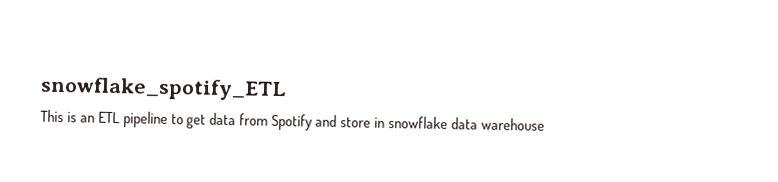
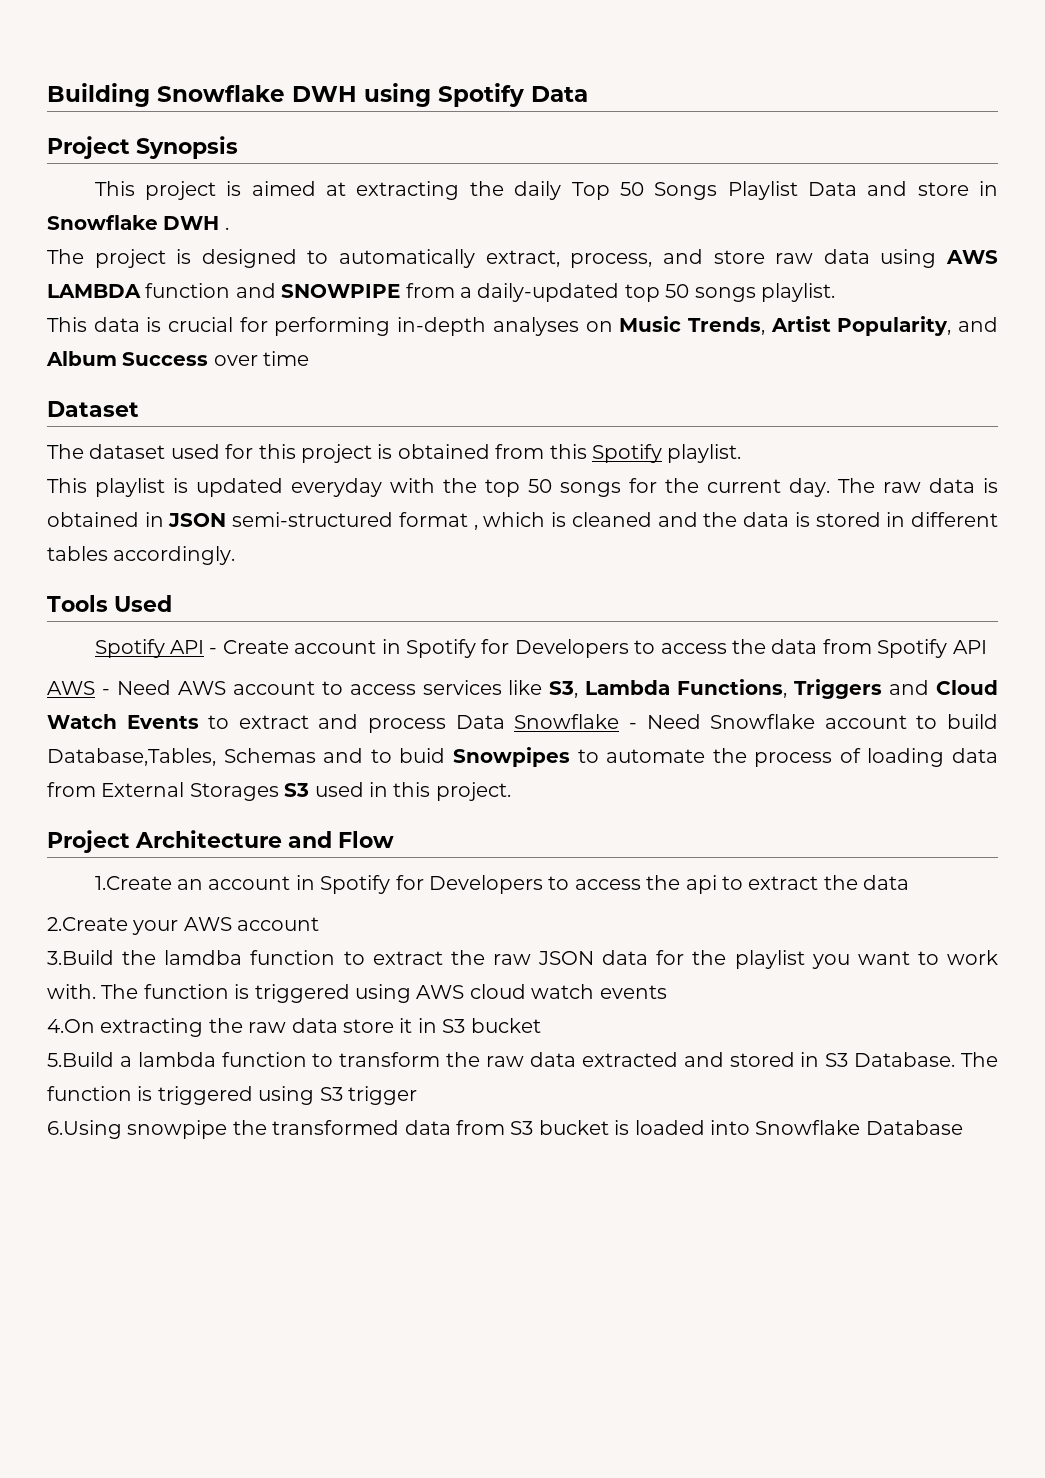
- snowflake_spotify_ETL
- This is an ETL pipeline to get data from Spotify and store in snowflake data warehouse
+ Building Snowflake DWH using Spotify Data
+ Project Synopsis
+ This project is aimed at extracting the daily Top 50 Songs Playlist Data and store in Snowflake DWH .
+ The project is designed to automatically extract, process, and store raw data using AWS LAMBDA function and SNOWPIPE from a daily-updated top 50 songs playlist.
+ This data is crucial for performing in-depth analyses on Music Trends, Artist Popularity, and Album Success over time
+ Dataset
+ The dataset used for this project is obtained from this Spotify playlist.
+ This playlist is updated everyday with the top 50 songs for the current day. The raw data is obtained in JSON semi-structured format , which is cleaned and the data is stored in different tables accordingly.
+ Tools Used
+ Spotify API - Create account in Spotify for Developers to access the data from Spotify API
+ AWS - Need AWS account to access services like S3, Lambda Functions, Triggers and Cloud Watch Events to extract and process Data Snowflake - Need Snowflake account to build Database,Tables, Schemas and to buid Snowpipes to automate the process of loading data from External Storages S3 used in this project.
+ Project Architecture and Flow
+ 1.Create an account in Spotify for Developers to access the api to extract the data
+ 2.Create your AWS account
+ 3.Build the lamdba function to extract the raw JSON data for the playlist you want to work with. The function is triggered using AWS cloud watch events
+ 4.On extracting the raw data store it in S3 bucket
+ 5.Build a lambda function to transform the raw data extracted and stored in S3 Database. The function is triggered using S3 trigger
+ 6.Using snowpipe the transformed data from S3 bucket is loaded into Snowflake Database

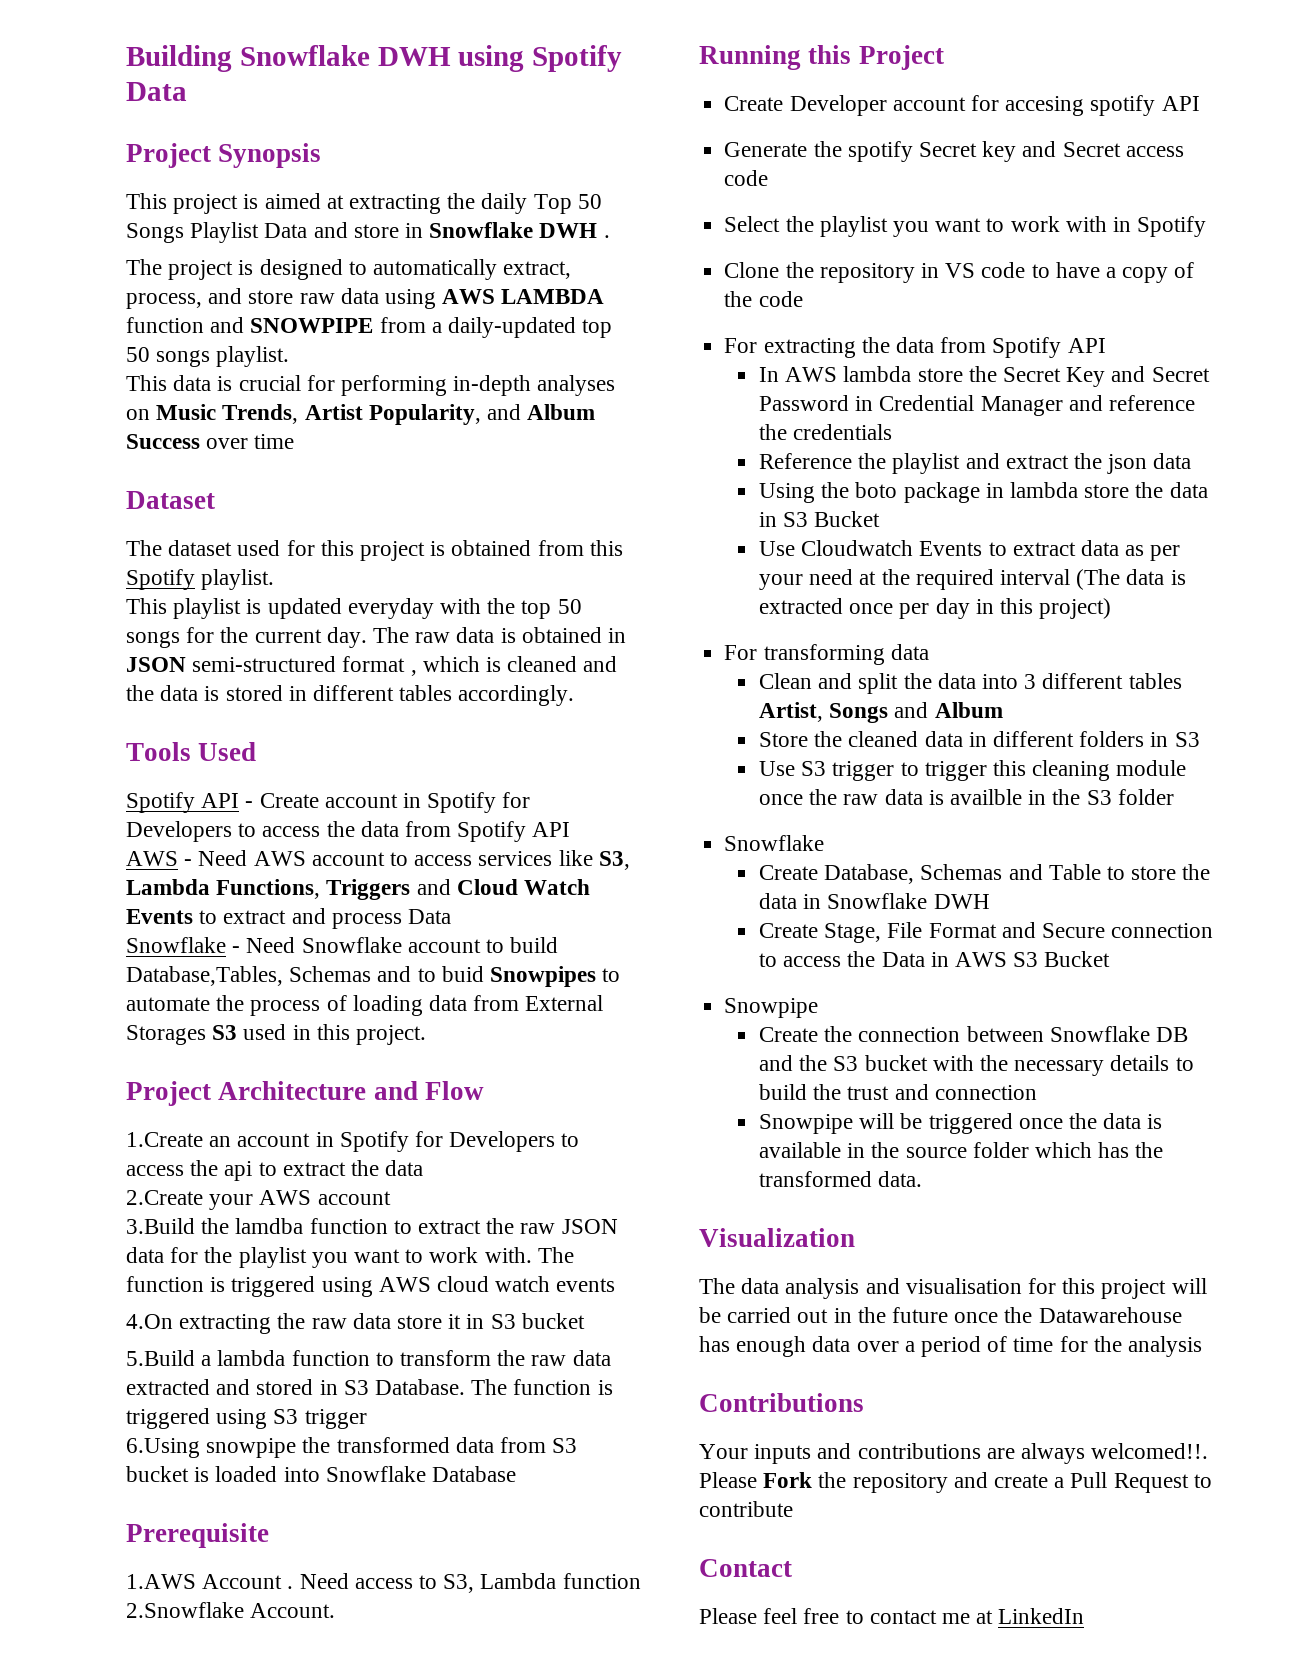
- AWS - Need AWS account to access services like S3, Lambda Functions, Triggers and Cloud Watch Events to extract and process Data Snowflake - Need Snowflake account to build Database,Tables, Schemas and to buid Snowpipes to automate the process of loading data from External Storages S3 used in this project.
+ AWS - Need AWS account to access services like S3, Lambda Functions, Triggers and Cloud Watch Events to extract and process Data
+ Snowflake - Need Snowflake account to build Database,Tables, Schemas and to buid Snowpipes to automate the process of loading data from External Storages S3 used in this project.
+ Prerequisite
+ 1.AWS Account . Need access to S3, Lambda function 2.Snowflake Account.
+ Running this Project
+ Create Developer account for accesing spotify API
+ Generate the spotify Secret key and Secret access code
+ Select the playlist you want to work with in Spotify
+ Clone the repository in VS code to have a copy of the code
+ For extracting the data from Spotify API
+ In AWS lambda store the Secret Key and Secret Password in Credential Manager and reference the credentials
+ Reference the playlist and extract the json data
+ Using the boto package in lambda store the data in S3 Bucket
+ Use Cloudwatch Events to extract data as per your need at the required interval (The data is extracted once per day in this project)
+ For transforming data
+ Clean and split the data into 3 different tables Artist, Songs and Album
+ Store the cleaned data in different folders in S3
+ Use S3 trigger to trigger this cleaning module once the raw data is availble in the S3 folder
+ Snowflake
+ Create Database, Schemas and Table to store the data in Snowflake DWH
+ Create Stage, File Format and Secure connection to access the Data in AWS S3 Bucket
+ Snowpipe
+ Create the connection between Snowflake DB and the S3 bucket with the necessary details to build the trust and connection
+ Snowpipe will be triggered once the data is available in the source folder which has the transformed data.
+ Visualization
+ The data analysis and visualisation for this project will be carried out in the future once the Datawarehouse has enough data over a period of time for the analysis
+ Contributions
+ Your inputs and contributions are always welcomed!!. Please Fork the repository and create a Pull Request to contribute
+ Contact
+ Please feel free to contact me at LinkedIn

